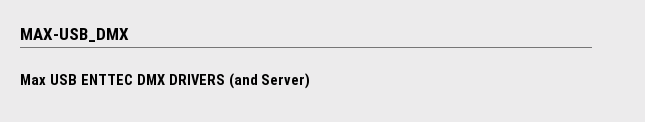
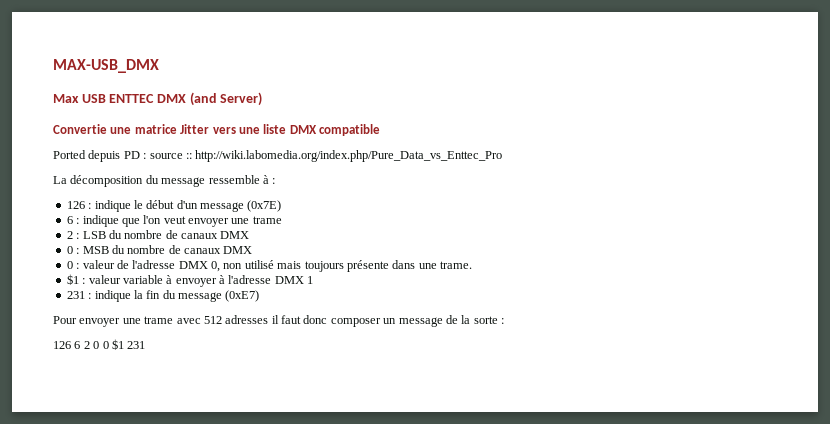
- Max USB ENTTEC DMX DRIVERS (and Server)
+ Max USB ENTTEC DMX (and Server)
+ Convertie une matrice Jitter vers une liste DMX compatible
+ Ported depuis PD : source :: http://wiki.labomedia.org/index.php/Pure_Data_vs_Enttec_Pro
+ La décomposition du message ressemble à :
+ 126 : indique le début d'un message (0x7E)
+ 6 : indique que l'on veut envoyer une trame
+ 2 : LSB du nombre de canaux DMX
+ 0 : MSB du nombre de canaux DMX
+ 0 : valeur de l'adresse DMX 0, non utilisé mais toujours présente dans une trame.
+ $1 : valeur variable à envoyer à l'adresse DMX 1
+ 231 : indique la fin du message (0xE7)
+ Pour envoyer une trame avec 512 adresses il faut donc composer un message de la sorte :
+ 126 6 2 0 0 $1 231

